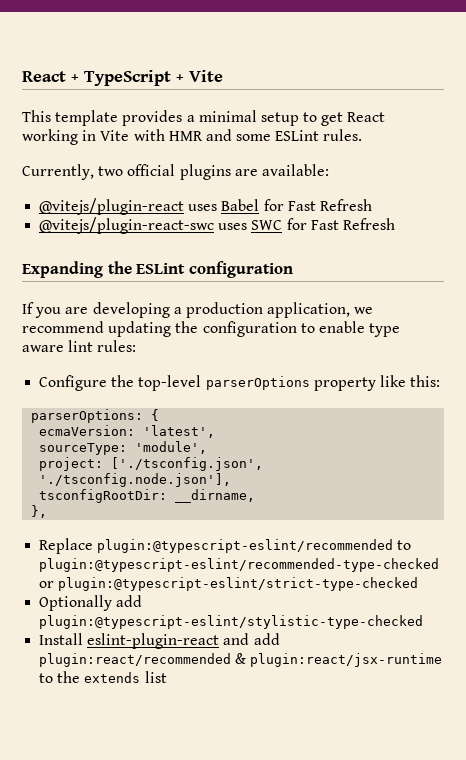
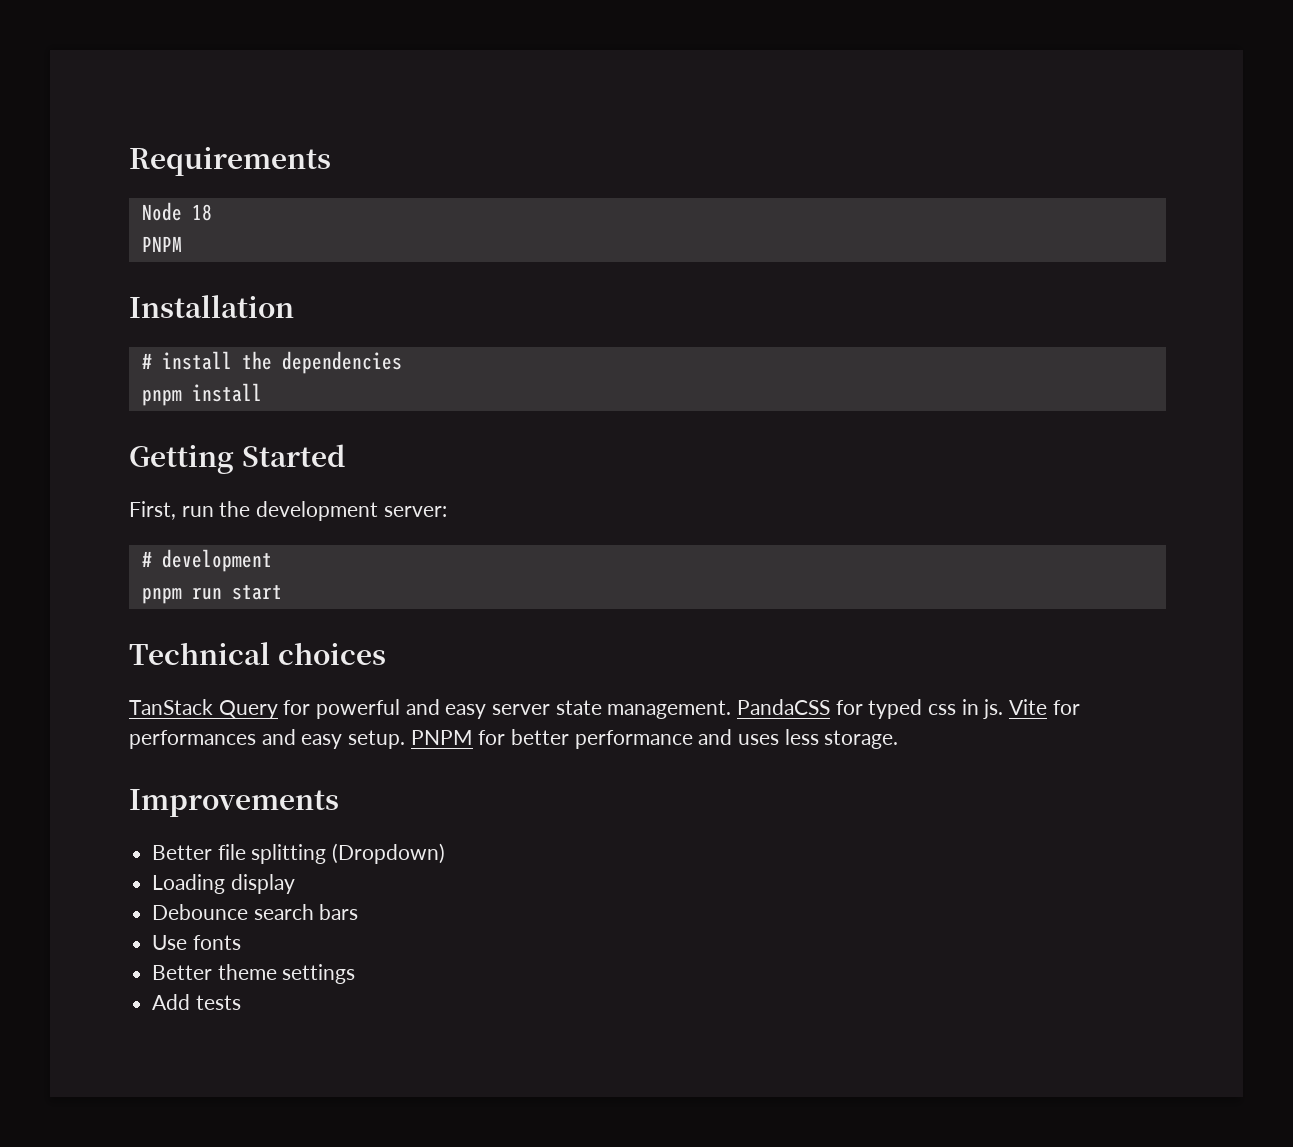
- React + TypeScript + Vite
- This template provides a minimal setup to get React working in Vite with HMR and some ESLint rules.
- Currently, two official plugins are available:
- @vitejs/plugin-react uses Babel for Fast Refresh
- @vitejs/plugin-react-swc uses SWC for Fast Refresh
- Expanding the ESLint configuration
- If you are developing a production application, we recommend updating the configuration to enable type aware lint rules:
- Configure the top-level parserOptions property like this:
- parserOptions: {
- ecmaVersion: 'latest',
- sourceType: 'module',
- project: ['./tsconfig.json', './tsconfig.node.json'],
- tsconfigRootDir: __dirname,
- },
- Replace plugin:@typescript-eslint/recommended to plugin:@typescript-eslint/recommended-type-checked or plugin:@typescript-eslint/strict-type-checked
- Optionally add plugin:@typescript-eslint/stylistic-type-checked
- Install eslint-plugin-react and add plugin:react/recommended & plugin:react/jsx-runtime to the extends list
+ Requirements
+ Node 18
+ PNPM
+ Installation
+ # install the dependencies
+ pnpm install
+ Getting Started
+ First, run the development server:
+ # development
+ pnpm run start
+ Technical choices
+ TanStack Query for powerful and easy server state management. PandaCSS for typed css in js. Vite for performances and easy setup. PNPM for better performance and uses less storage.
+ Improvements
+ Better file splitting (Dropdown)
+ Loading display
+ Debounce search bars
+ Use fonts
+ Better theme settings
+ Add tests

